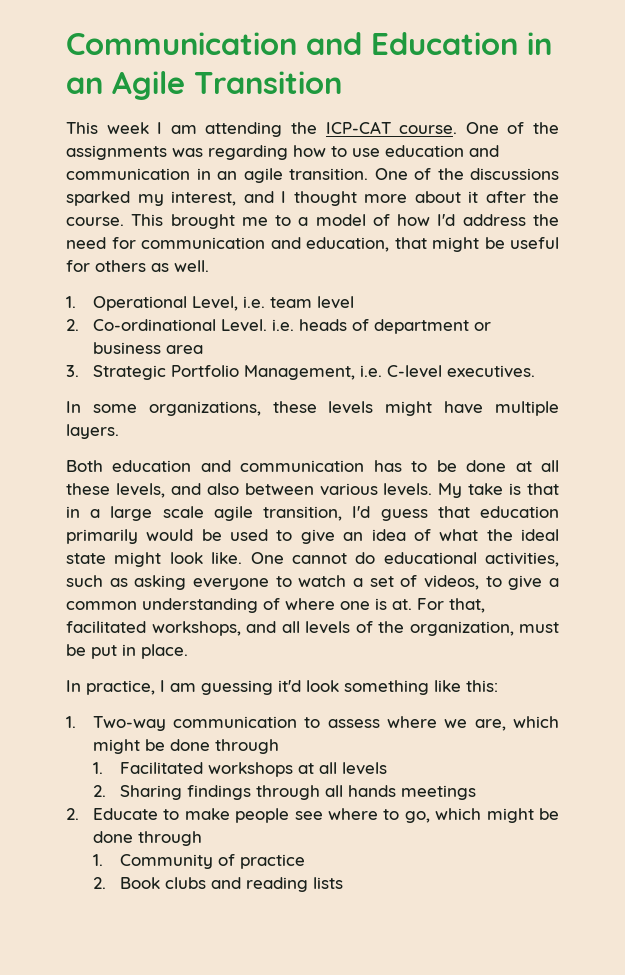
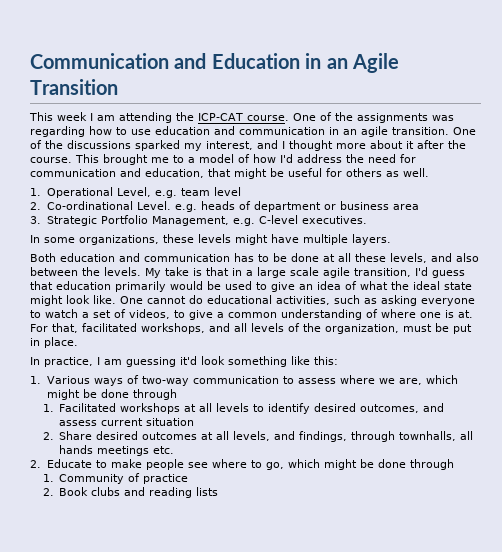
- 1. Operational Level, i.e. team level
+ 1. Operational Level, e.g. team level
- 2. Co-ordinational Level. i.e. heads of department or business area
+ 2. Co-ordinational Level. e.g. heads of department or business area
- 3. Strategic Portfolio Management, i.e. C-level executives.
+ 3. Strategic Portfolio Management, e.g. C-level executives.
- Both education and communication has to be done at all these levels, and also between various levels.
+ Both education and communication has to be done at all these levels, and also between the levels.
- 1. Two-way communication to assess where we are, which might be done through
+ 1. Various ways of two-way communication to assess where we are, which might be done through
- 1. Facilitated workshops at all levels
- 2. Sharing findings through all hands meetings
+ 1. Facilitated workshops at all levels to identify desired outcomes, and assess current situation
+ 2. Share desired outcomes at all levels, and findings, through townhalls, all hands meetings etc.

